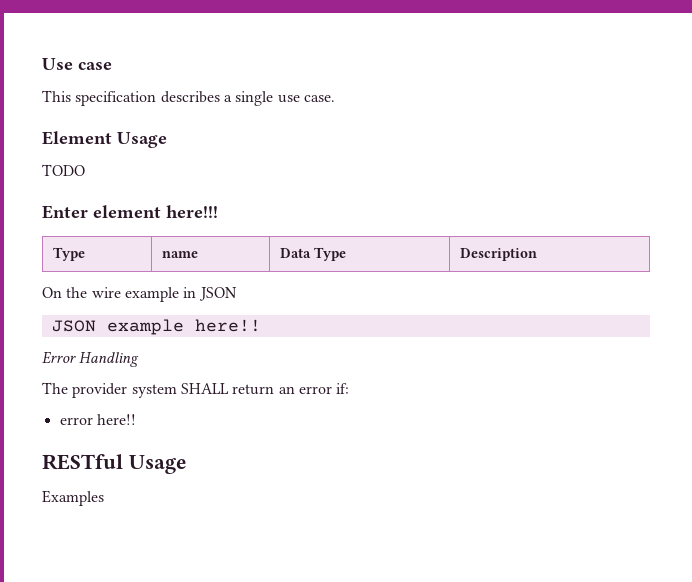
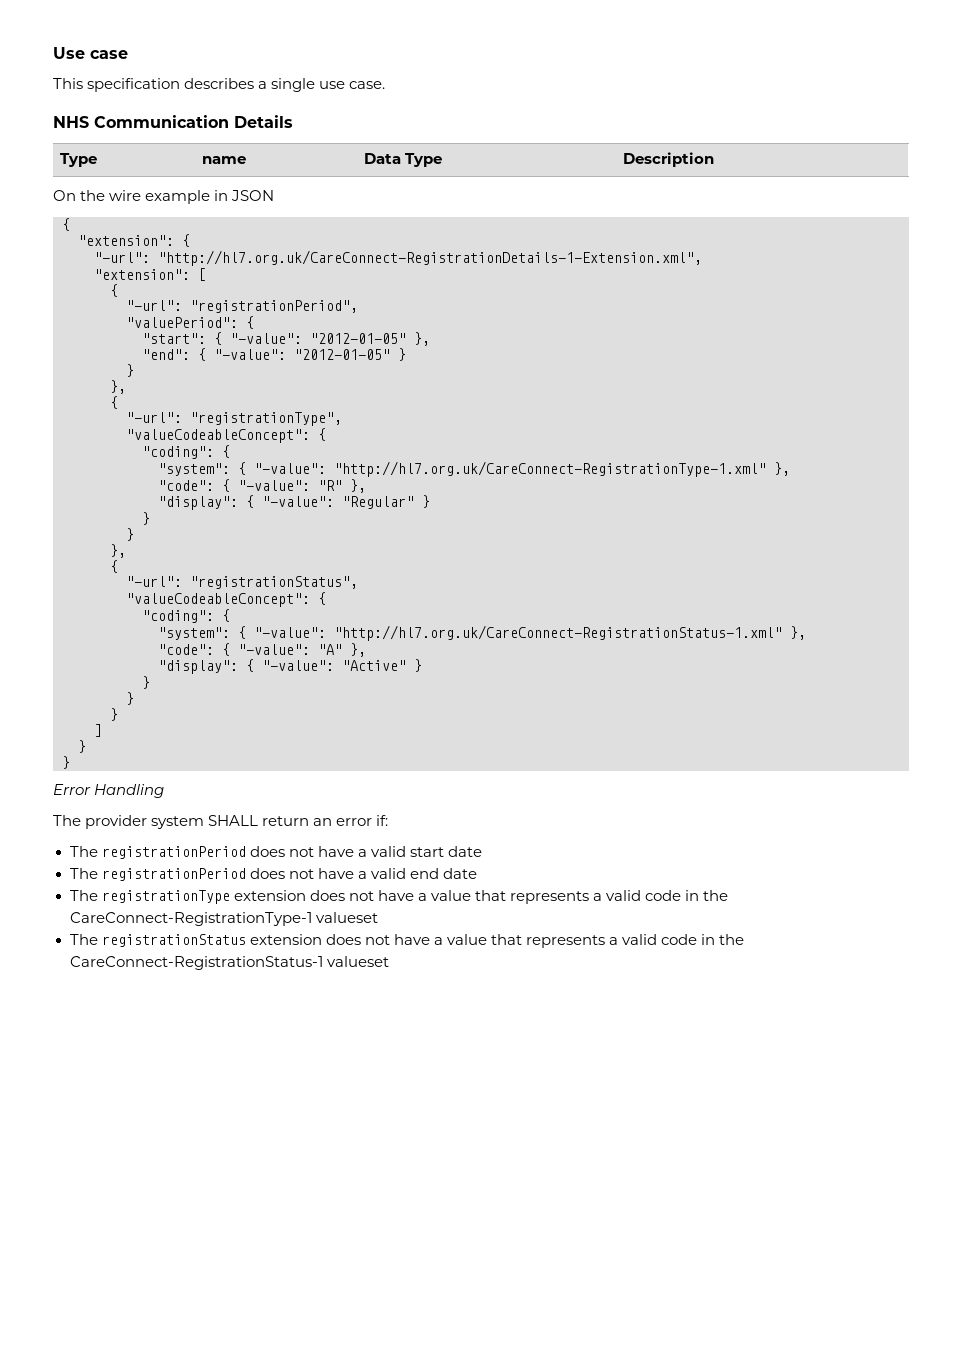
- Element Usage
- TODO
- Enter element here!!!
+ NHS Communication Details
  On the wire example in JSON
- JSON example here!!
+ {
+ "extension": {
+ "-url": "http://hl7.org.uk/CareConnect-RegistrationDetails-1-Extension.xml",
+ "extension": [
+ {
+ "-url": "registrationPeriod",
+ "valuePeriod": {
+ "start": { "-value": "2012-01-05" },
+ "end": { "-value": "2012-01-05" }
+ }
+ },
+ {
+ "-url": "registrationType",
+ "valueCodeableConcept": {
+ "coding": {
+ "system": { "-value": "http://hl7.org.uk/CareConnect-RegistrationType-1.xml" },
+ "code": { "-value": "R" },
+ "display": { "-value": "Regular" }
+ }
+ }
+ },
+ {
+ "-url": "registrationStatus",
+ "valueCodeableConcept": {
+ "coding": {
+ "system": { "-value": "http://hl7.org.uk/CareConnect-RegistrationStatus-1.xml" },
+ "code": { "-value": "A" },
+ "display": { "-value": "Active" }
+ }
+ }
+ }
+ ]
+ }
+ }
- error here!!
- RESTful Usage
- Examples
+ The registrationPeriod does not have a valid start date
+ The registrationPeriod does not have a valid end date
+ The registrationType extension does not have a value that represents a valid code in the CareConnect-RegistrationType-1 valueset
+ The registrationStatus extension does not have a value that represents a valid code in the CareConnect-RegistrationStatus-1 valueset

